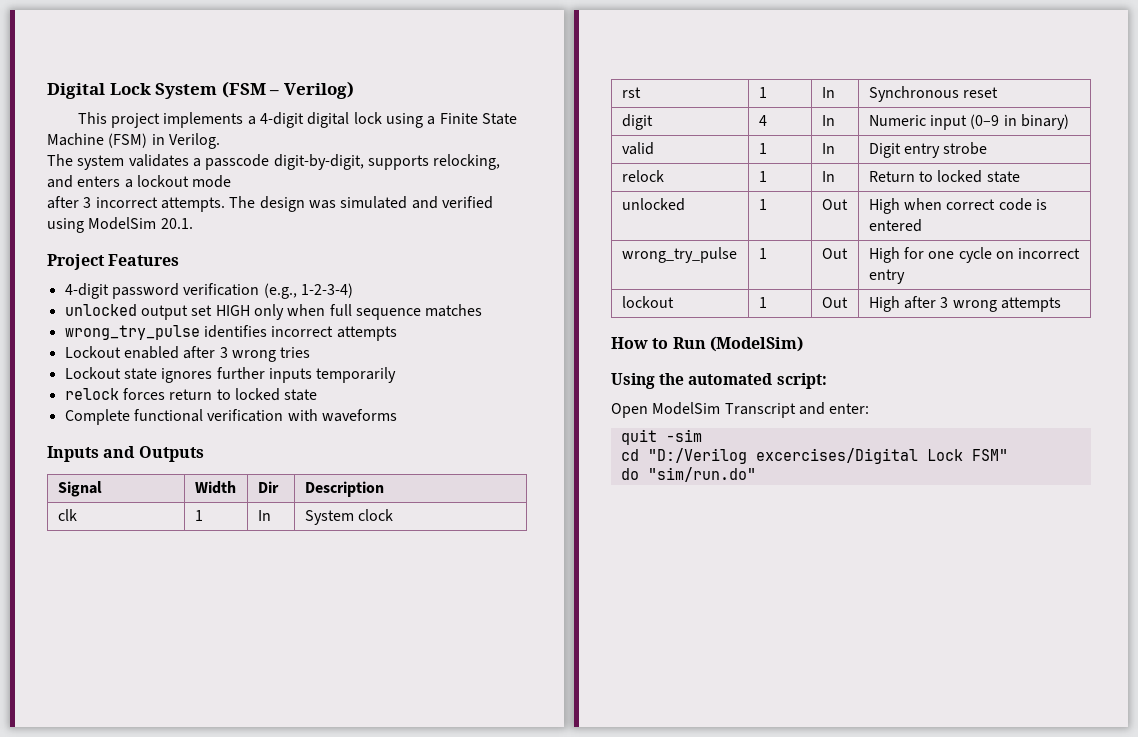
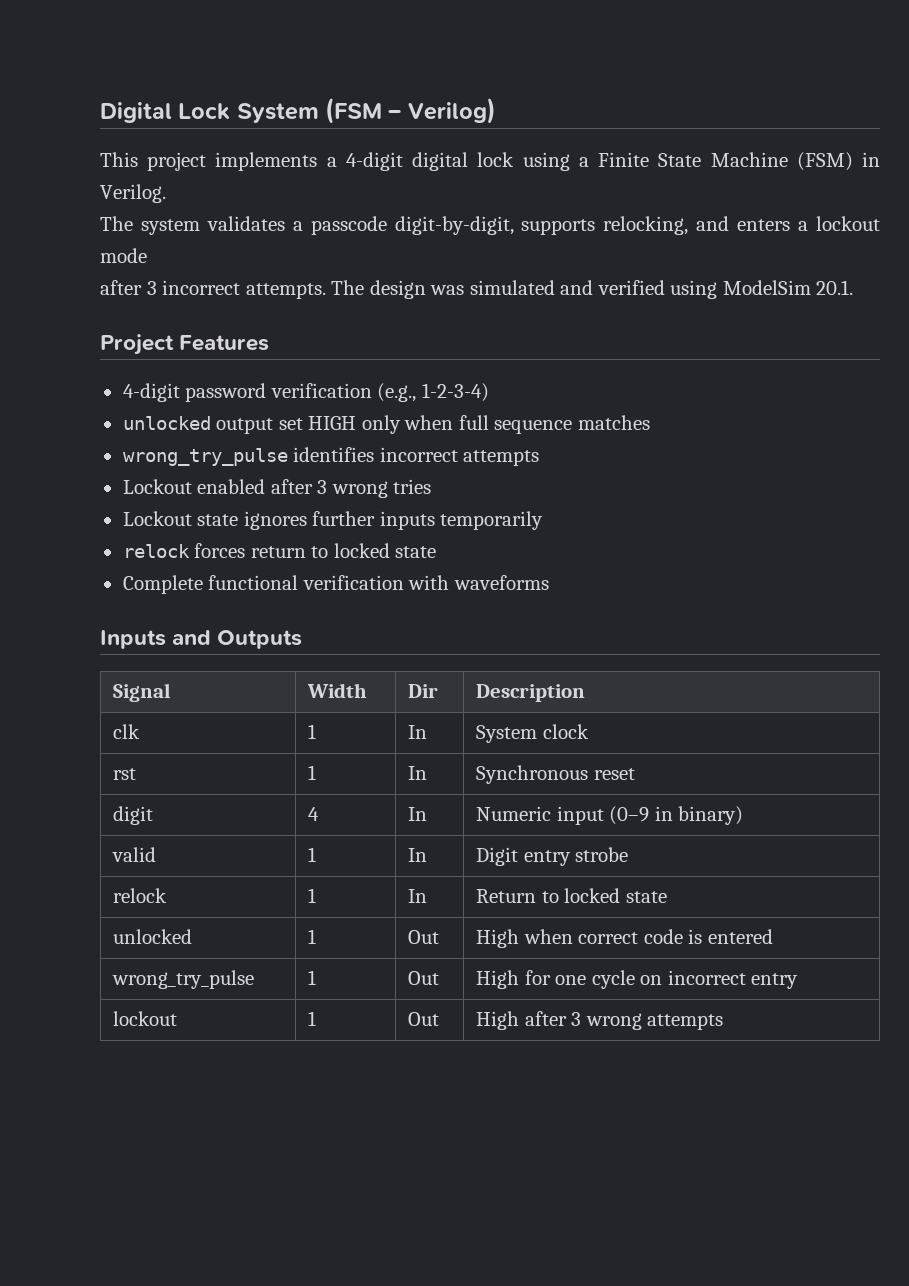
- How to Run (ModelSim)
- Using the automated script:
- Open ModelSim Transcript and enter:
- quit -sim
- cd "D:/Verilog excercises/Digital Lock FSM"
- do "sim/run.do"

